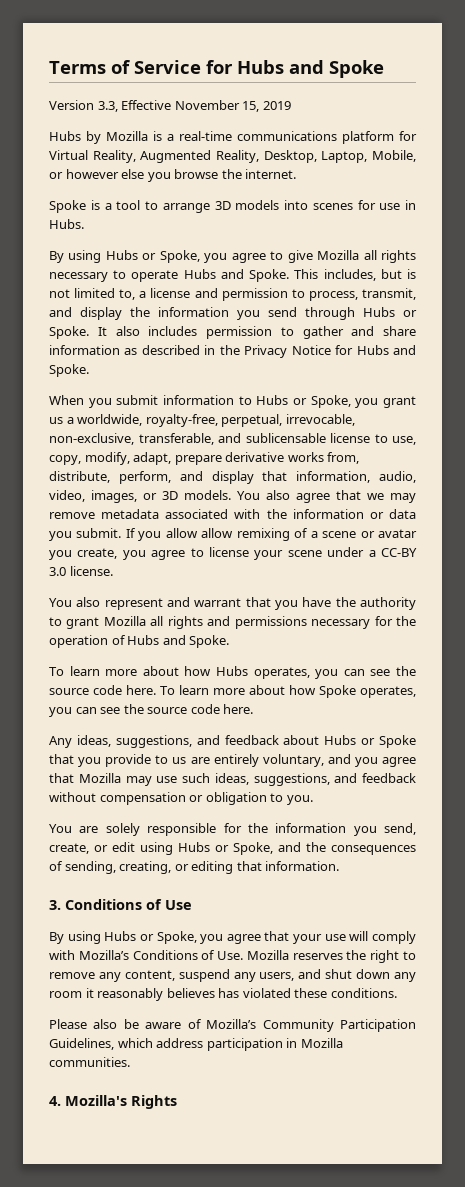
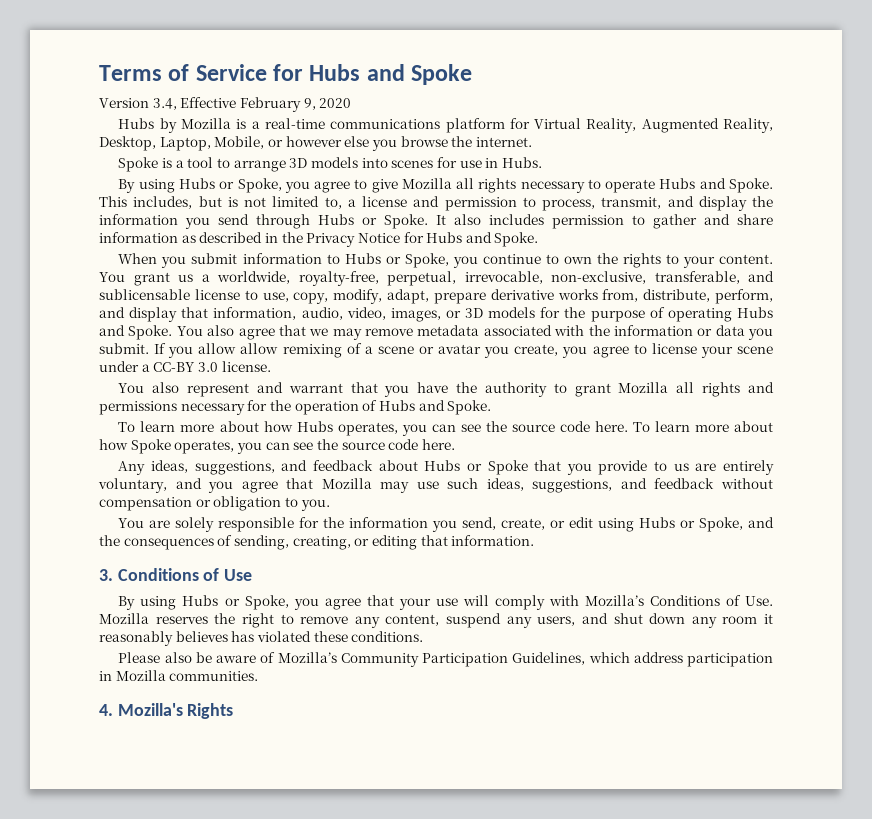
- Version 3.3, Effective November 15, 2019
+ Version 3.4, Effective February 9, 2020
- When you submit information to Hubs or Spoke, you grant us a worldwide, royalty-free, perpetual, irrevocable, non-exclusive, transferable, and sublicensable license to use, copy, modify, adapt, prepare derivative works from, distribute, perform, and display that information, audio, video, images, or 3D models.
+ When you submit information to Hubs or Spoke, you continue to own the rights to your content. You grant us a worldwide, royalty-free, perpetual, irrevocable, non-exclusive, transferable, and sublicensable license to use, copy, modify, adapt, prepare derivative works from, distribute, perform, and display that information, audio, video, images, or 3D models for the purpose of operating Hubs and Spoke.

